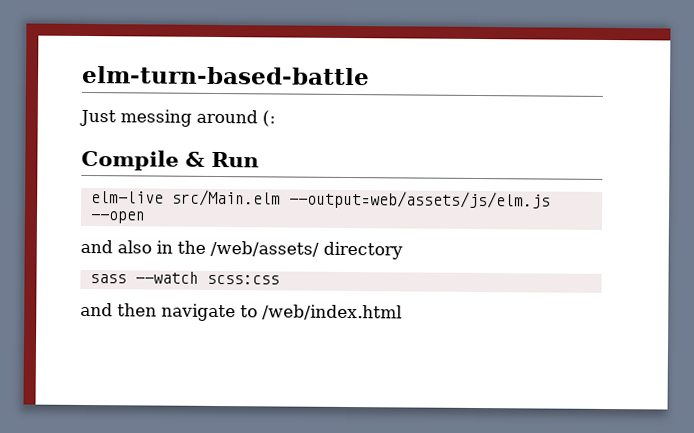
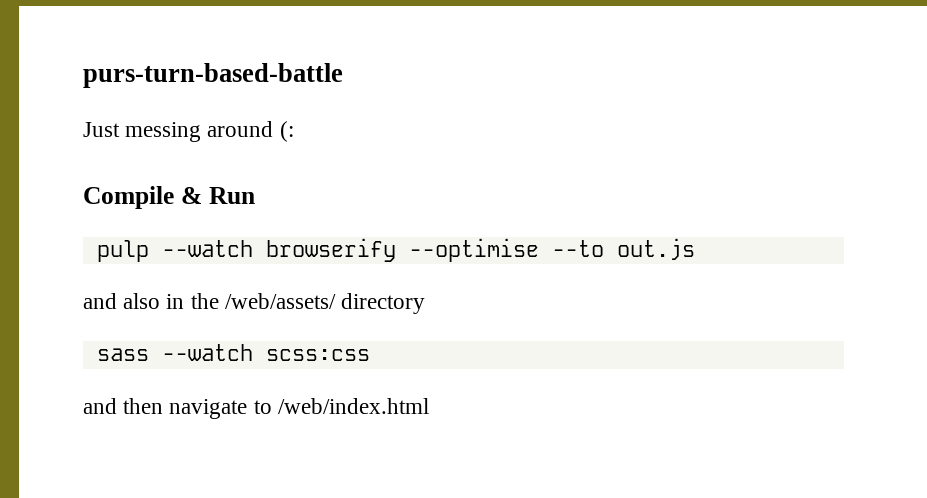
- elm-turn-based-battle
+ purs-turn-based-battle
- elm-live src/Main.elm --output=web/assets/js/elm.js --open
+ pulp --watch browserify --optimise --to out.js

